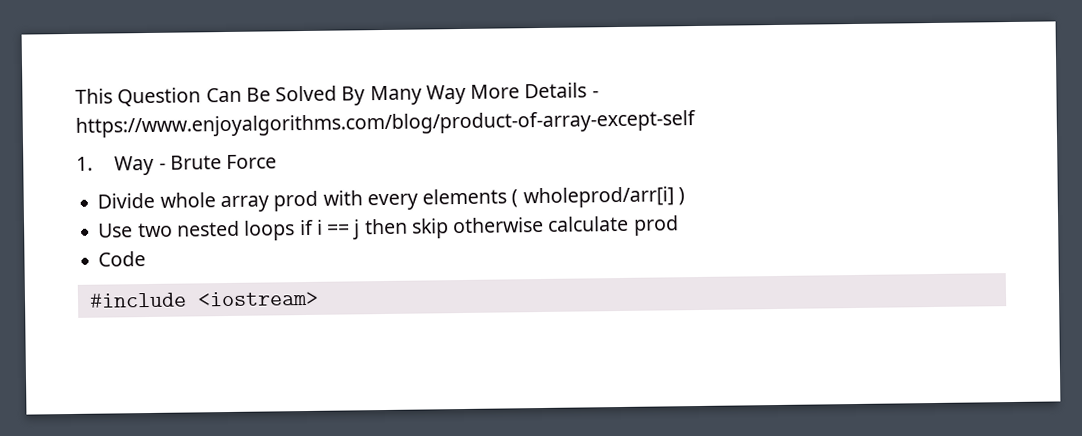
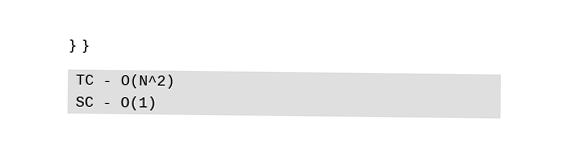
- This Question Can Be Solved By Many Way More Details - https://www.enjoyalgorithms.com/blog/product-of-array-except-self
- 1. Way - Brute Force
- Divide whole array prod with every elements ( wholeprod/arr[i] )
- Use two nested loops if i == j then skip otherwise calculate prod
- Code
- #include <iostream>
+ } }
+ TC - O(N^2)
+ SC - O(1)

